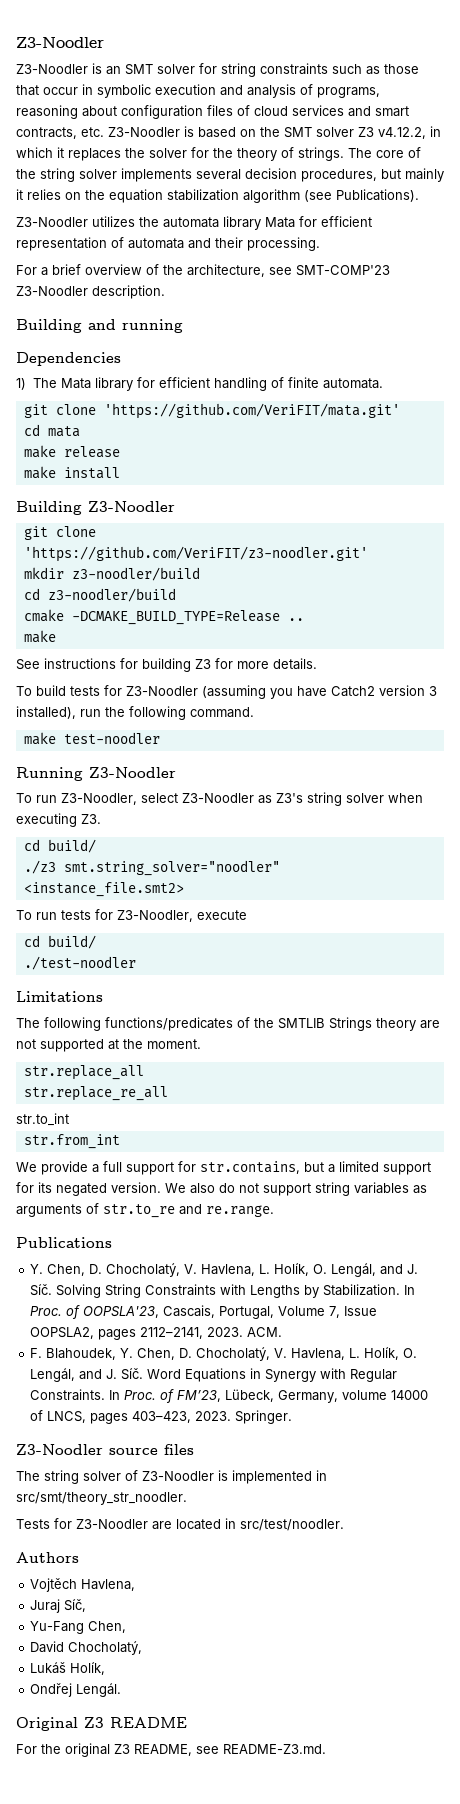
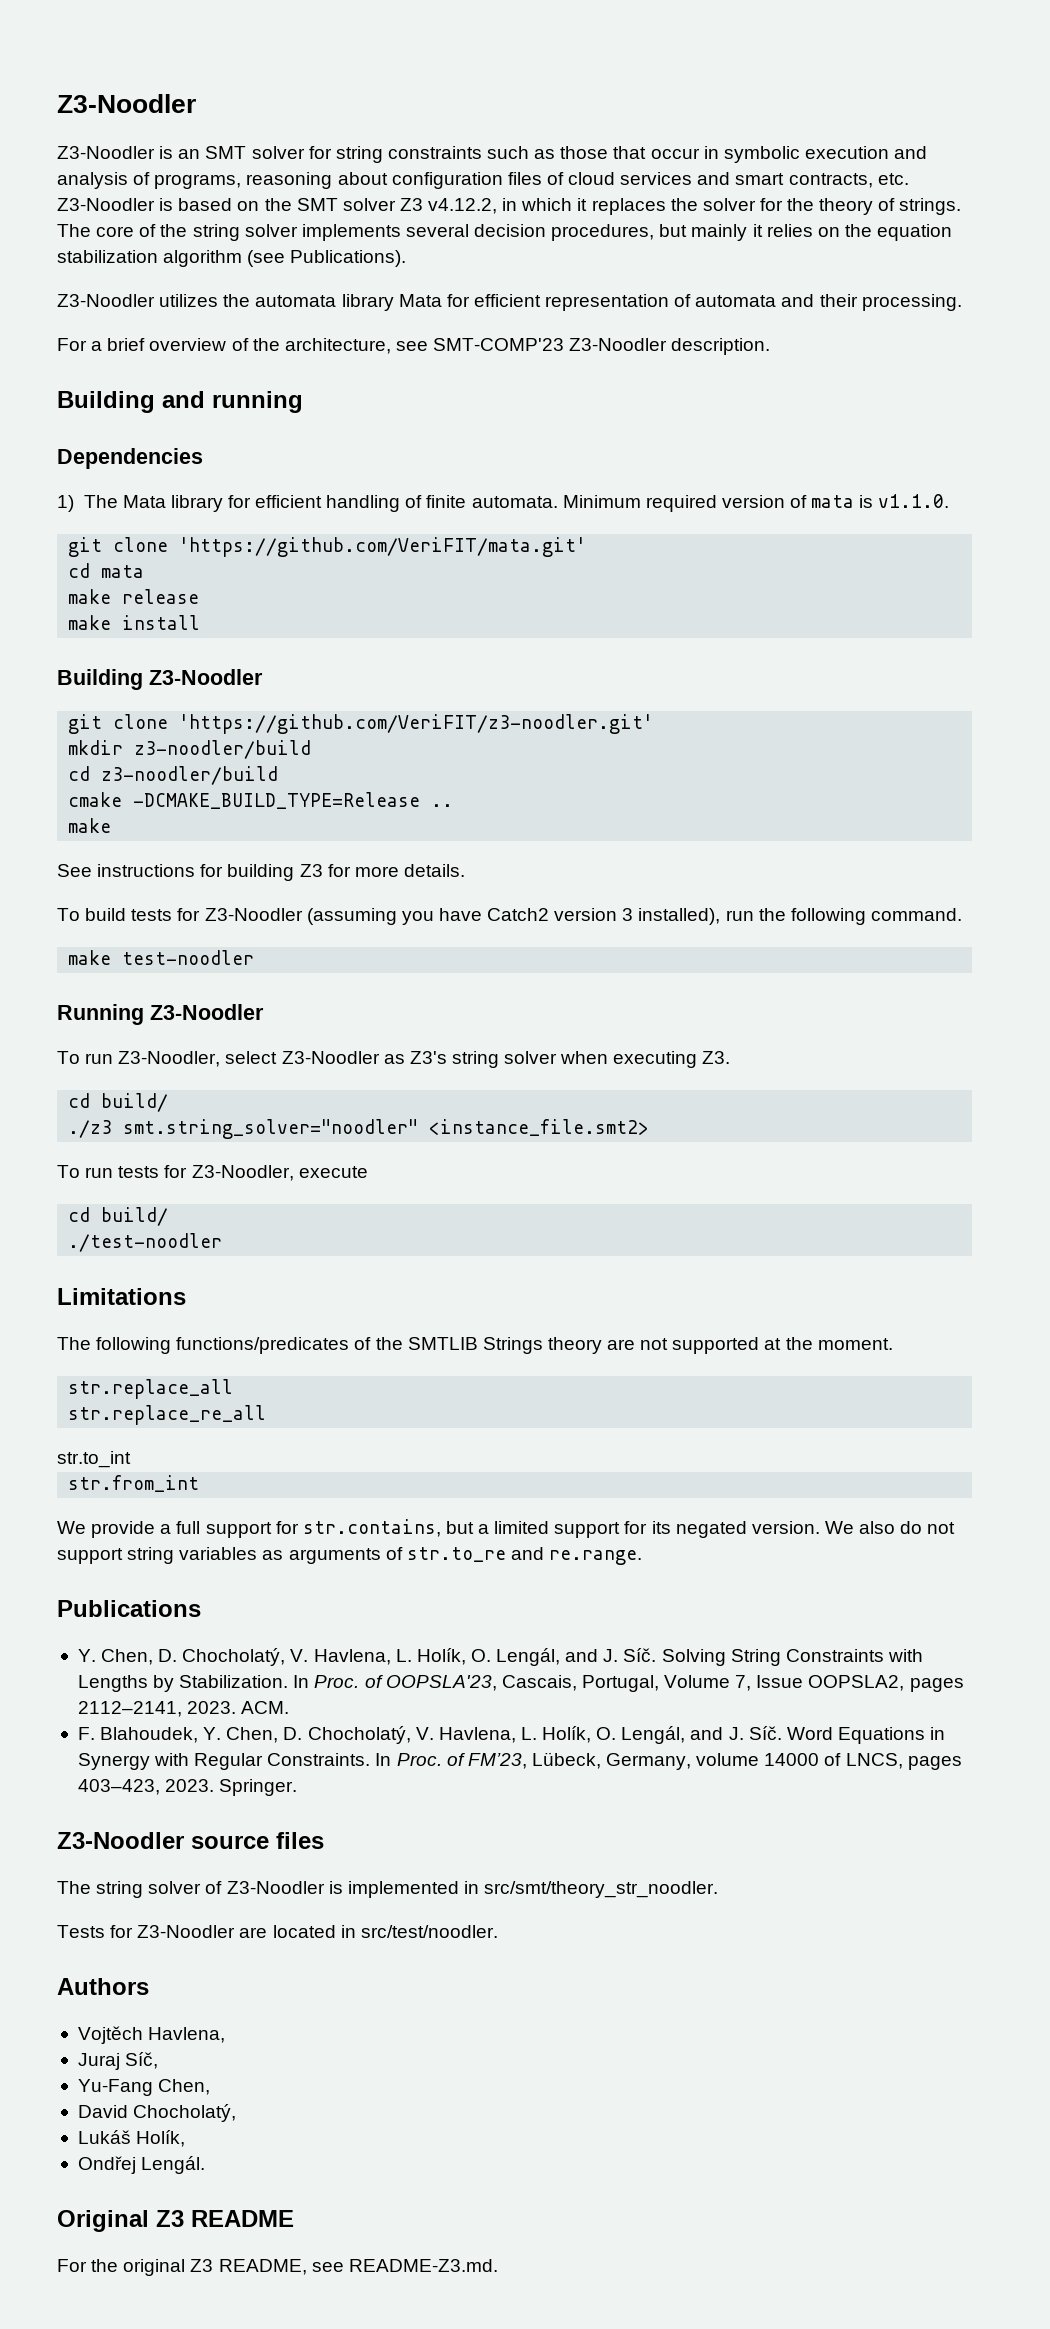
+ Minimum required version of mata is v1.1.0.

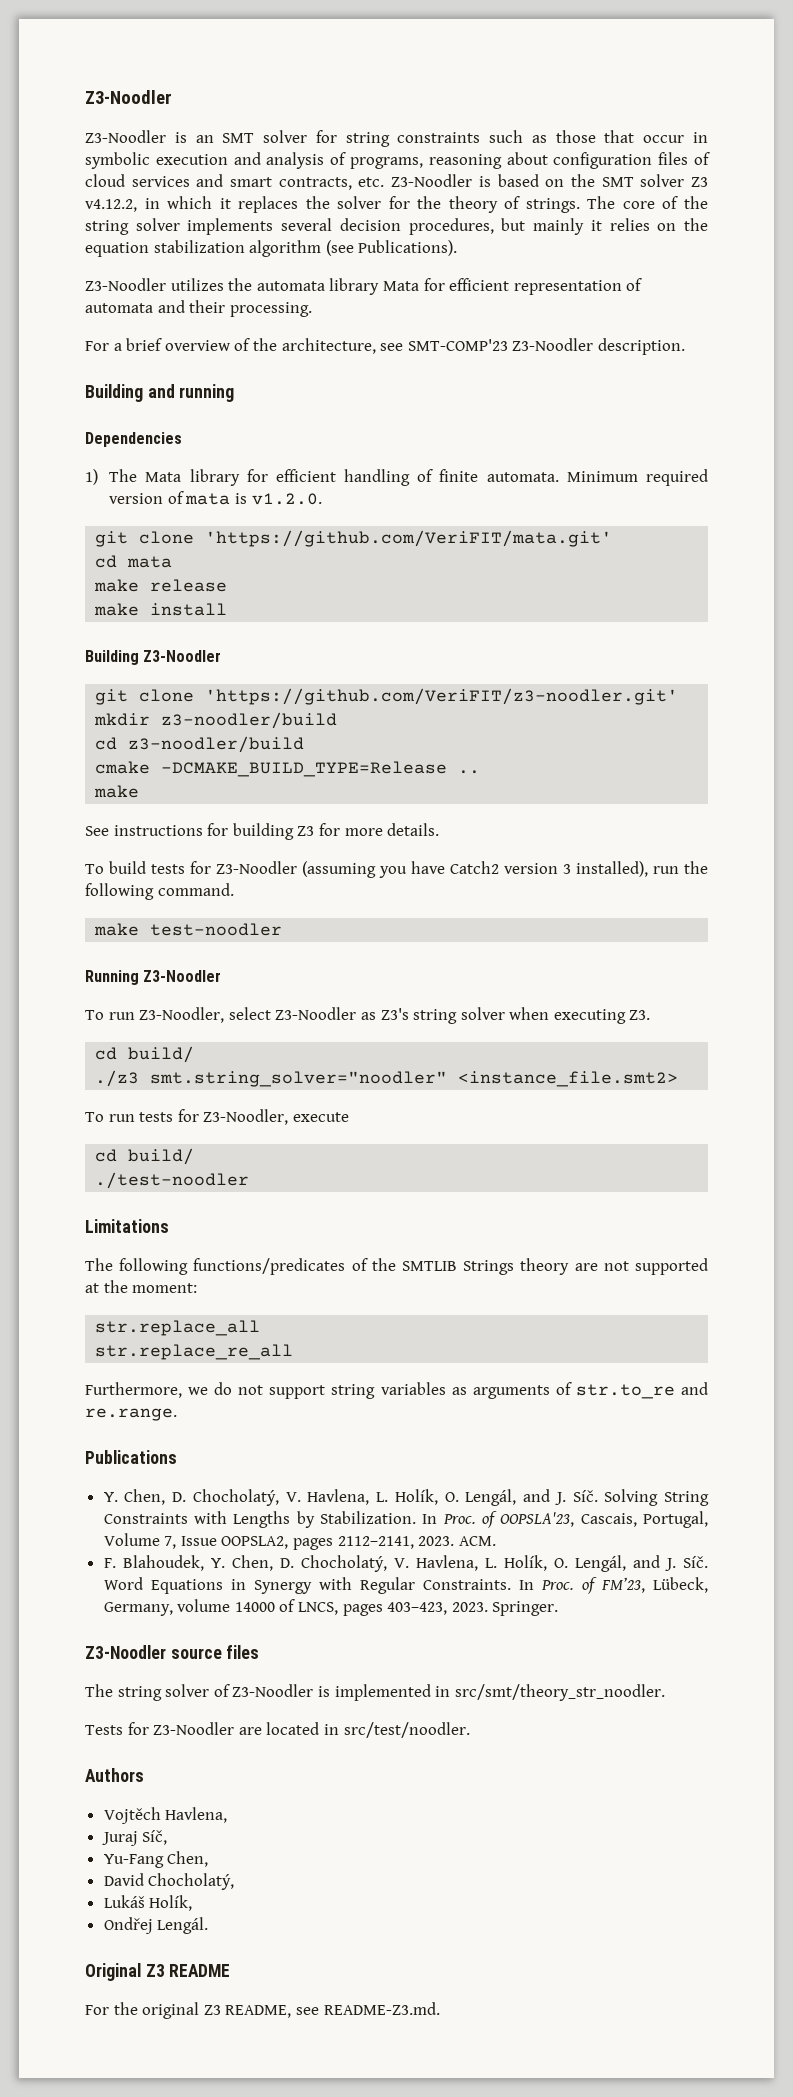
- Minimum required version of mata is v1.1.0.
+ Minimum required version of mata is v1.2.0.
- The following functions/predicates of the SMTLIB Strings theory are not supported at the moment.
+ The following functions/predicates of the SMTLIB Strings theory are not supported at the moment:
- str.to_int
- str.from_int
- We provide a full support for str.contains, but a limited support for its negated version. We also do not support string variables as arguments of str.to_re and re.range.
+ Furthermore, we do not support string variables as arguments of str.to_re and re.range.

